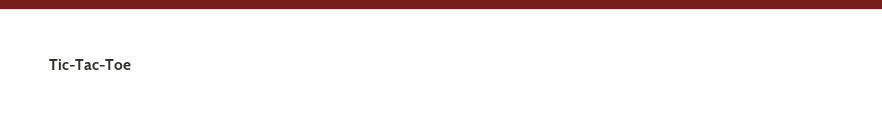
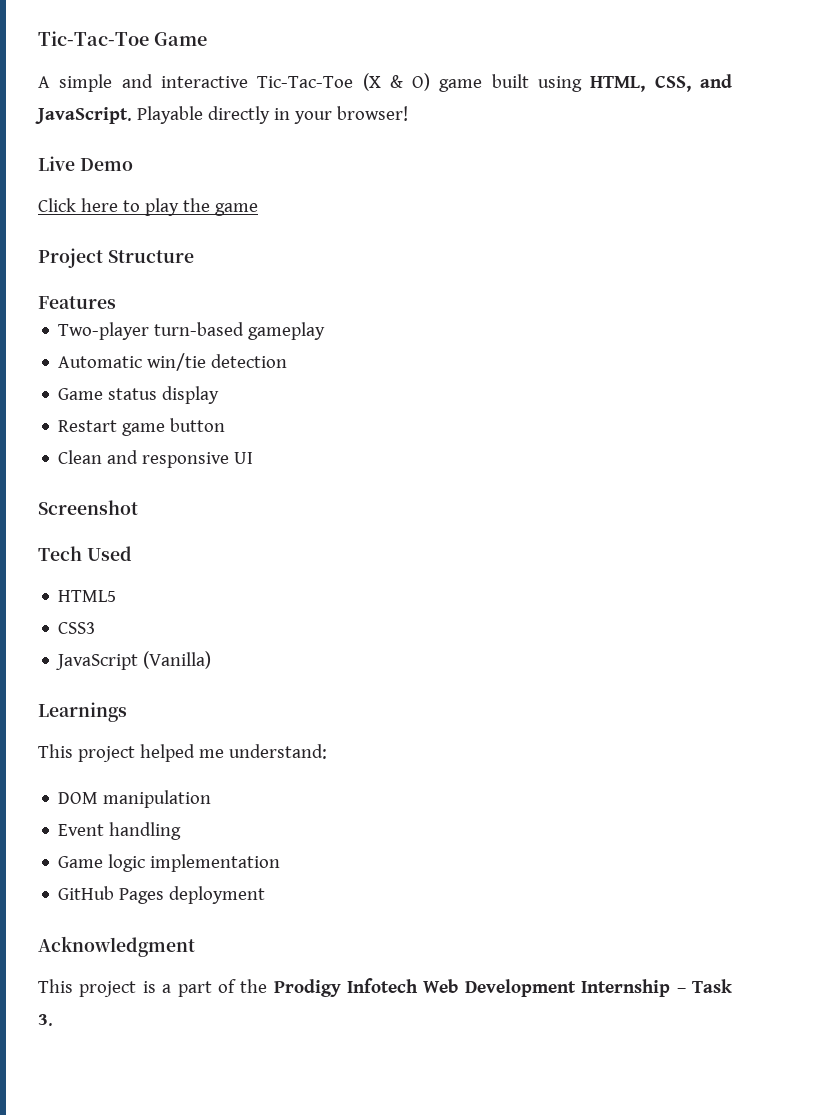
- Tic-Tac-Toe
+ Tic-Tac-Toe Game
+ A simple and interactive Tic-Tac-Toe (X & O) game built using HTML, CSS, and JavaScript. Playable directly in your browser!
+ Live Demo
+ Click here to play the game
+ Project Structure
+ Features
+ Two-player turn-based gameplay
+ Automatic win/tie detection
+ Game status display
+ Restart game button
+ Clean and responsive UI
+ Screenshot
+ Tech Used
+ HTML5
+ CSS3
+ JavaScript (Vanilla)
+ Learnings
+ This project helped me understand:
+ DOM manipulation
+ Event handling
+ Game logic implementation
+ GitHub Pages deployment
+ Acknowledgment
+ This project is a part of the Prodigy Infotech Web Development Internship – Task 3.

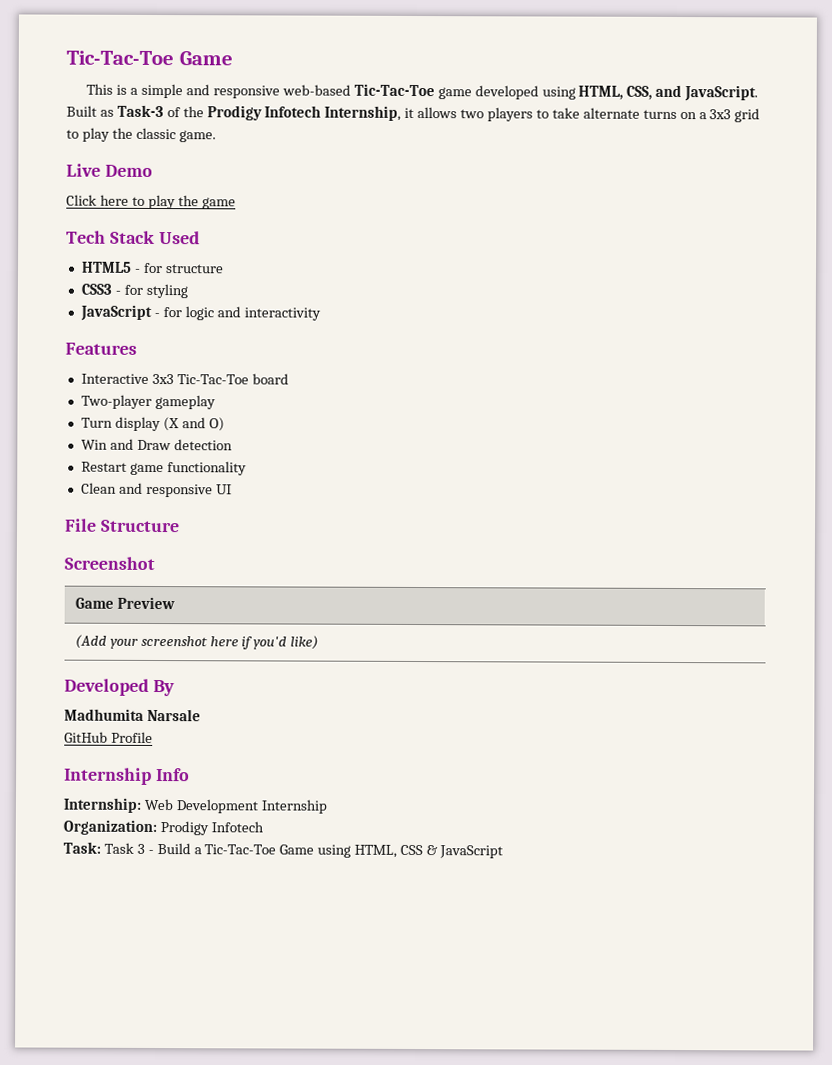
- A simple and interactive Tic-Tac-Toe (X & O) game built using HTML, CSS, and JavaScript.
+ This is a simple and responsive web-based Tic-Tac-Toe game developed using HTML, CSS, and JavaScript.
- Playable directly in your browser!
+ Built as Task-3 of the Prodigy Infotech Internship, it allows two players to take alternate turns on a 3x3 grid to play the classic game.
- Project Structure
+ Tech Stack Used
+ HTML5 - for structure
+ CSS3 - for styling
+ JavaScript - for logic and interactivity
  Features
+ Interactive 3x3 Tic-Tac-Toe board
- Two-player turn-based gameplay
+ Two-player gameplay
- Automatic win/tie detection
- Game status display
+ Turn display (X and O)
+ Win and Draw detection
- Restart game button
+ Restart game functionality
+ File Structure
- Tech Used
- HTML5
- CSS3
- JavaScript (Vanilla)
- Learnings
- This project helped me understand:
- DOM manipulation
- Event handling
- Game logic implementation
- GitHub Pages deployment
- Acknowledgment
- This project is a part of the Prodigy Infotech Web Development Internship – Task 3.
+ Game Preview
+ (Add your screenshot here if you'd like)
+ Developed By
+ Madhumita Narsale
+ GitHub Profile
+ Internship Info
+ Internship: Web Development Internship
+ Organization: Prodigy Infotech
+ Task: Task 3 - Build a Tic-Tac-Toe Game using HTML, CSS & JavaScript

